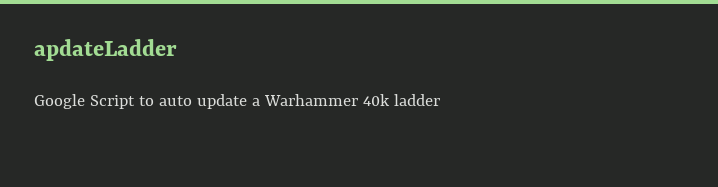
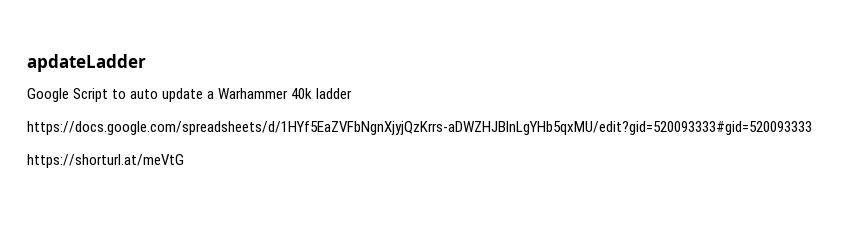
+ https://docs.google.com/spreadsheets/d/1HYf5EaZVFbNgnXjyjQzKrrs-aDWZHJBlnLgYHb5qxMU/edit?gid=520093333#gid=520093333
+ https://shorturl.at/meVtG

